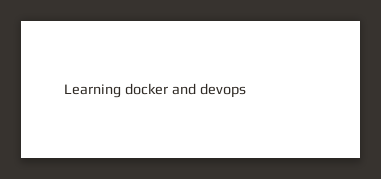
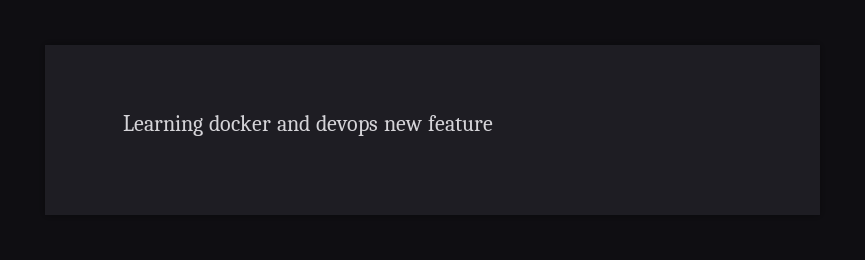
- Learning docker and devops
+ Learning docker and devops new feature

